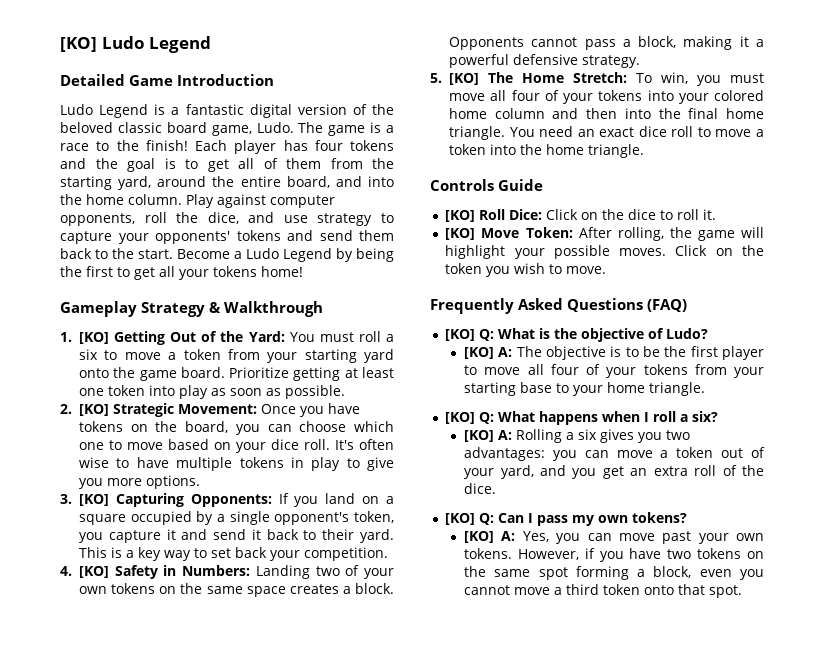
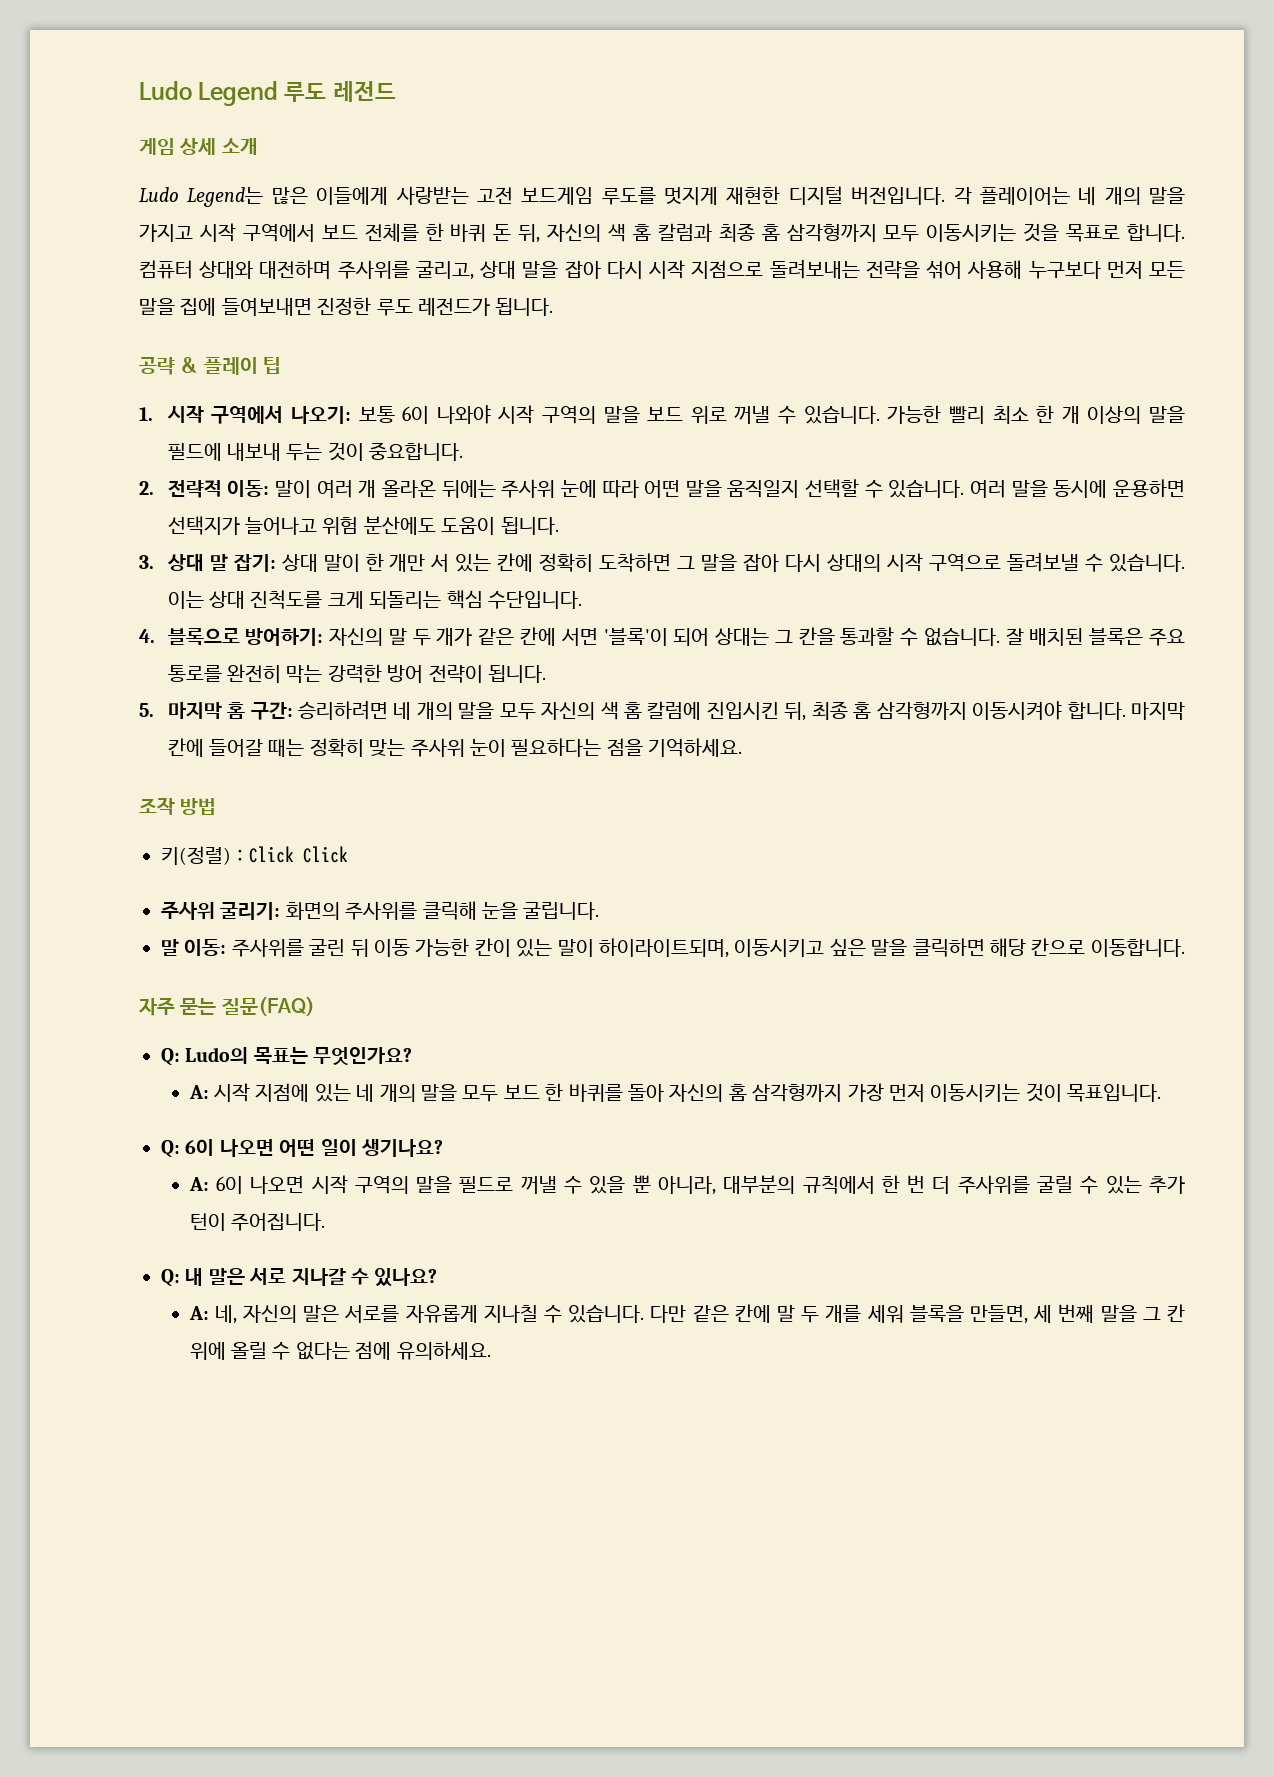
- [KO] Ludo Legend
- Detailed Game Introduction
- Ludo Legend is a fantastic digital version of the beloved classic board game, Ludo. The game is a race to the finish! Each player has four tokens and the goal is to get all of them from the starting yard, around the entire board, and into the home column. Play against computer opponents, roll the dice, and use strategy to capture your opponents' tokens and send them back to the start. Become a Ludo Legend by being the first to get all your tokens home!
- Gameplay Strategy & Walkthrough
- 1. [KO] Getting Out of the Yard: You must roll a six to move a token from your starting yard onto the game board. Prioritize getting at least one token into play as soon as possible.
- 2. [KO] Strategic Movement: Once you have tokens on the board, you can choose which one to move based on your dice roll. It's often wise to have multiple tokens in play to give you more options.
- 3. [KO] Capturing Opponents: If you land on a square occupied by a single opponent's token, you capture it and send it back to their yard. This is a key way to set back your competition.
- 4. [KO] Safety in Numbers: Landing two of your own tokens on the same space creates a block. Opponents cannot pass a block, making it a powerful defensive strategy.
- 5. [KO] The Home Stretch: To win, you must move all four of your tokens into your colored home column and then into the final home triangle. You need an exact dice roll to move a token into the home triangle.
- Controls Guide
- [KO] Roll Dice: Click on the dice to roll it.
- [KO] Move Token: After rolling, the game will highlight your possible moves. Click on the token you wish to move.
- Frequently Asked Questions (FAQ)
- [KO] Q: What is the objective of Ludo?
- [KO] A: The objective is to be the first player to move all four of your tokens from your starting base to your home triangle.
- [KO] Q: What happens when I roll a six?
- [KO] A: Rolling a six gives you two advantages: you can move a token out of your yard, and you get an extra roll of the dice.
- [KO] Q: Can I pass my own tokens?
- [KO] A: Yes, you can move past your own tokens. However, if you have two tokens on the same spot forming a block, even you cannot move a third token onto that spot.
+ Ludo Legend 루도 레전드
+ 게임 상세 소개
+ Ludo Legend는 많은 이들에게 사랑받는 고전 보드게임 루도를 멋지게 재현한 디지털 버전입니다. 각 플레이어는 네 개의 말을 가지고 시작 구역에서 보드 전체를 한 바퀴 돈 뒤, 자신의 색 홈 칼럼과 최종 홈 삼각형까지 모두 이동시키는 것을 목표로 합니다. 컴퓨터 상대와 대전하며 주사위를 굴리고, 상대 말을 잡아 다시 시작 지점으로 돌려보내는 전략을 섞어 사용해 누구보다 먼저 모든 말을 집에 들여보내면 진정한 루도 레전드가 됩니다.
+ 공략 & 플레이 팁
+ 1. 시작 구역에서 나오기: 보통 6이 나와야 시작 구역의 말을 보드 위로 꺼낼 수 있습니다. 가능한 빨리 최소 한 개 이상의 말을 필드에 내보내 두는 것이 중요합니다.
+ 2. 전략적 이동: 말이 여러 개 올라온 뒤에는 주사위 눈에 따라 어떤 말을 움직일지 선택할 수 있습니다. 여러 말을 동시에 운용하면 선택지가 늘어나고 위험 분산에도 도움이 됩니다.
+ 3. 상대 말 잡기: 상대 말이 한 개만 서 있는 칸에 정확히 도착하면 그 말을 잡아 다시 상대의 시작 구역으로 돌려보낼 수 있습니다. 이는 상대 진척도를 크게 되돌리는 핵심 수단입니다.
+ 4. 블록으로 방어하기: 자신의 말 두 개가 같은 칸에 서면 '블록'이 되어 상대는 그 칸을 통과할 수 없습니다. 잘 배치된 블록은 주요 통로를 완전히 막는 강력한 방어 전략이 됩니다.
+ 5. 마지막 홈 구간: 승리하려면 네 개의 말을 모두 자신의 색 홈 칼럼에 진입시킨 뒤, 최종 홈 삼각형까지 이동시켜야 합니다. 마지막 칸에 들어갈 때는 정확히 맞는 주사위 눈이 필요하다는 점을 기억하세요.
+ 조작 방법
+ 키(정렬)：Click Click
+ 주사위 굴리기: 화면의 주사위를 클릭해 눈을 굴립니다.
+ 말 이동: 주사위를 굴린 뒤 이동 가능한 칸이 있는 말이 하이라이트되며, 이동시키고 싶은 말을 클릭하면 해당 칸으로 이동합니다.
+ 자주 묻는 질문(FAQ)
+ Q: Ludo의 목표는 무엇인가요?
+ A: 시작 지점에 있는 네 개의 말을 모두 보드 한 바퀴를 돌아 자신의 홈 삼각형까지 가장 먼저 이동시키는 것이 목표입니다.
+ Q: 6이 나오면 어떤 일이 생기나요?
+ A: 6이 나오면 시작 구역의 말을 필드로 꺼낼 수 있을 뿐 아니라, 대부분의 규칙에서 한 번 더 주사위를 굴릴 수 있는 추가 턴이 주어집니다.
+ Q: 내 말은 서로 지나갈 수 있나요?
+ A: 네, 자신의 말은 서로를 자유롭게 지나칠 수 있습니다. 다만 같은 칸에 말 두 개를 세워 블록을 만들면, 세 번째 말을 그 칸 위에 올릴 수 없다는 점에 유의하세요.

